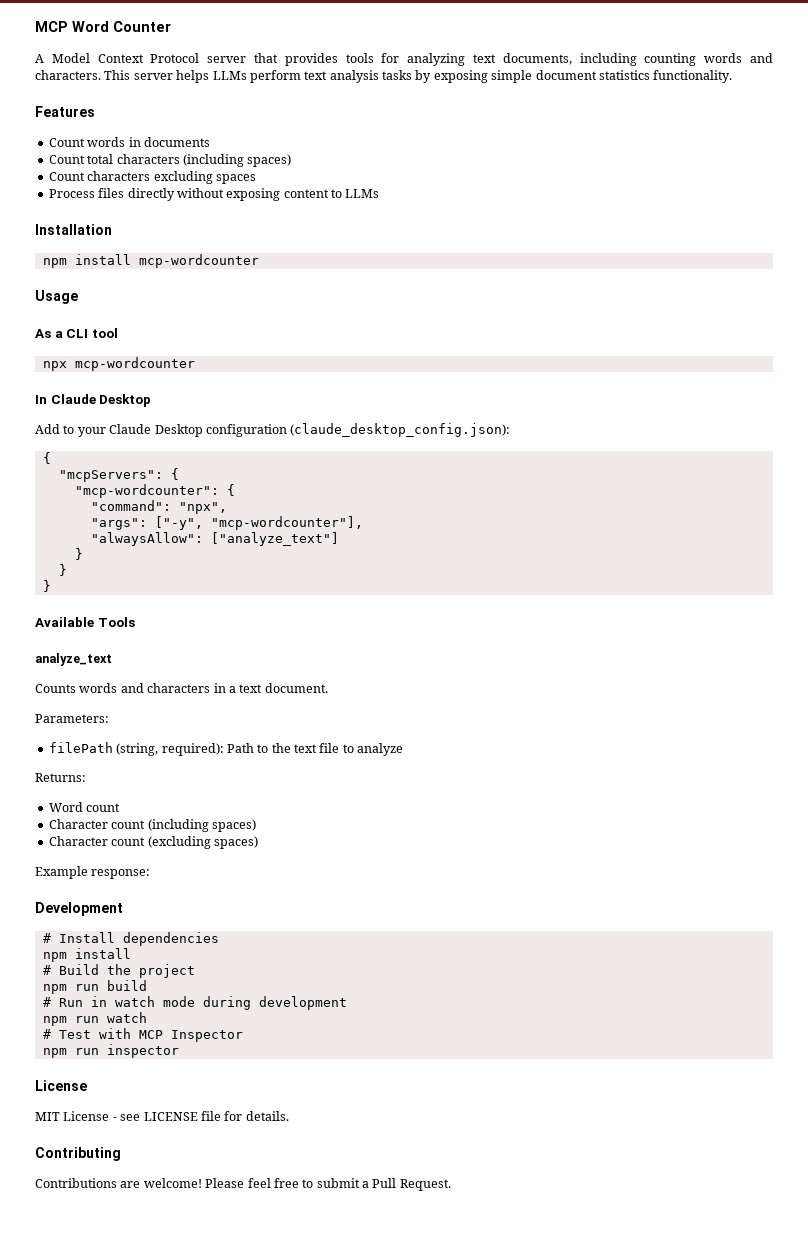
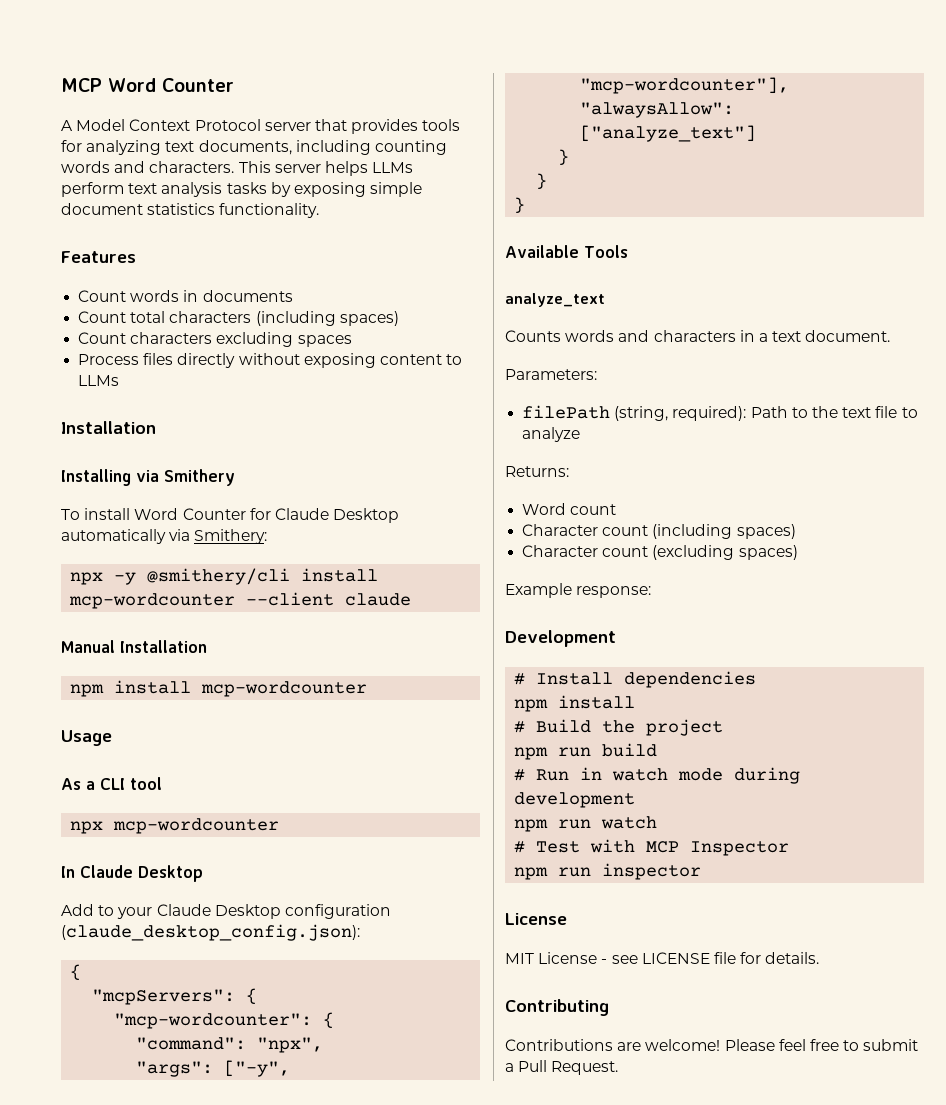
+ Installing via Smithery
+ To install Word Counter for Claude Desktop automatically via Smithery:
+ npx -y @smithery/cli install mcp-wordcounter --client claude
+ Manual Installation

